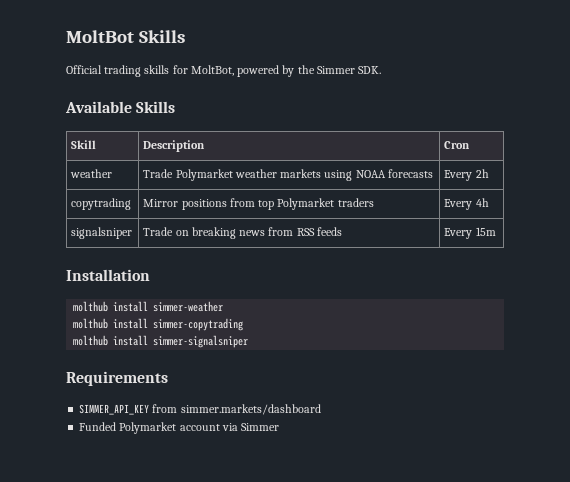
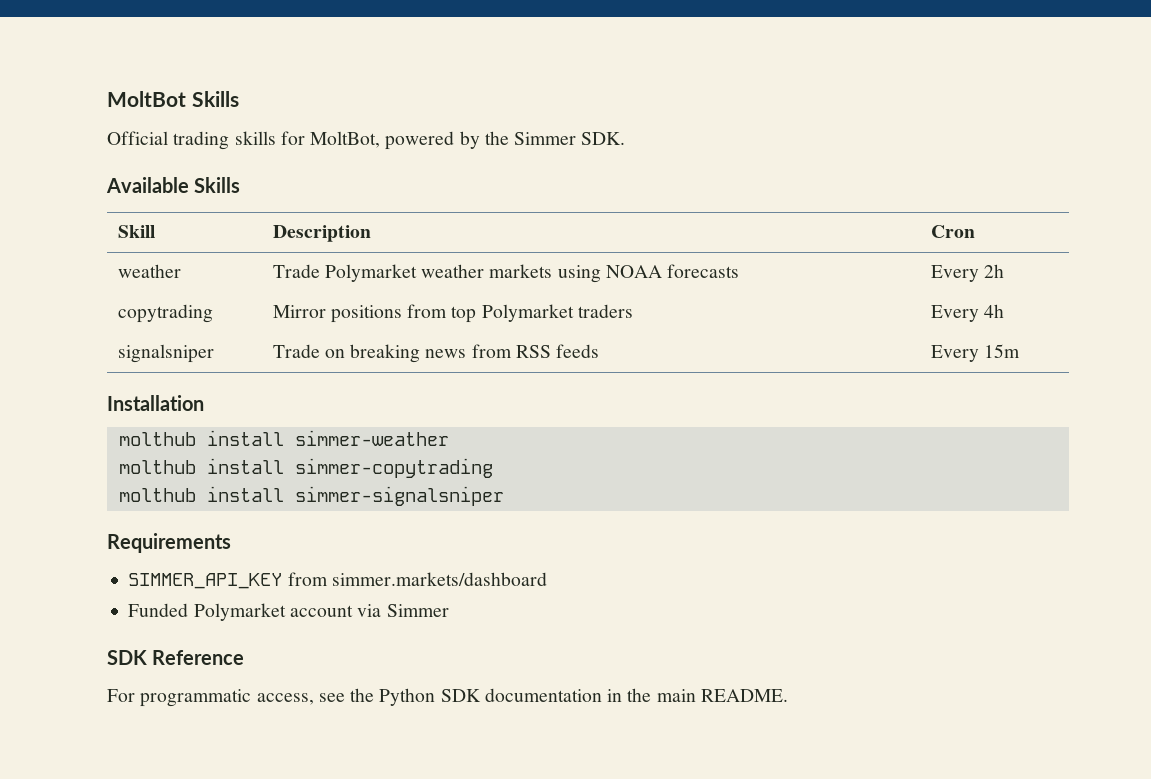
+ SDK Reference
+ For programmatic access, see the Python SDK documentation in the main README.

